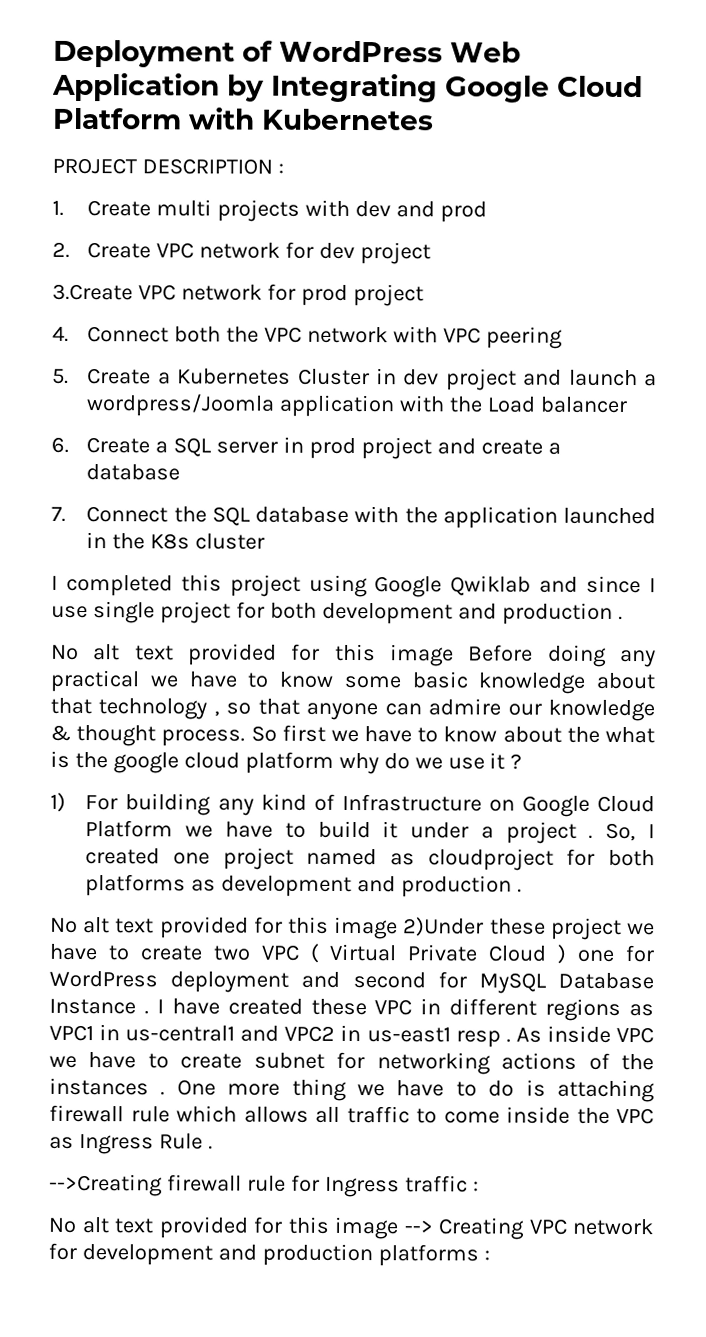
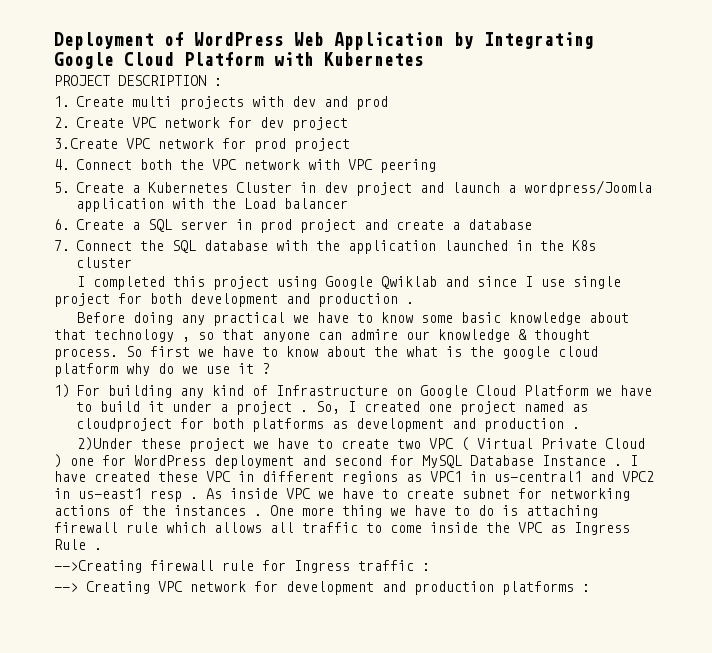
- No alt text provided for this image Before doing any practical we have to know some basic knowledge about that technology , so that anyone can admire our knowledge & thought process.
+ Before doing any practical we have to know some basic knowledge about that technology , so that anyone can admire our knowledge & thought process.
- No alt text provided for this image 2)Under these project we have to create two VPC ( Virtual Private Cloud ) one for WordPress deployment and second for MySQL Database Instance .
+ 2)Under these project we have to create two VPC ( Virtual Private Cloud ) one for WordPress deployment and second for MySQL Database Instance .
- No alt text provided for this image --> Creating VPC network for development and production platforms :
+ --> Creating VPC network for development and production platforms :

